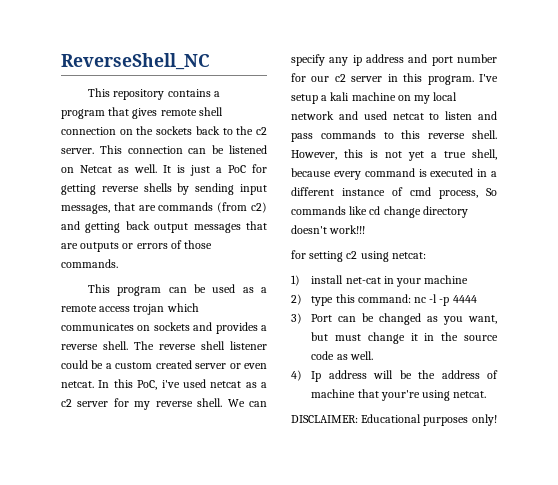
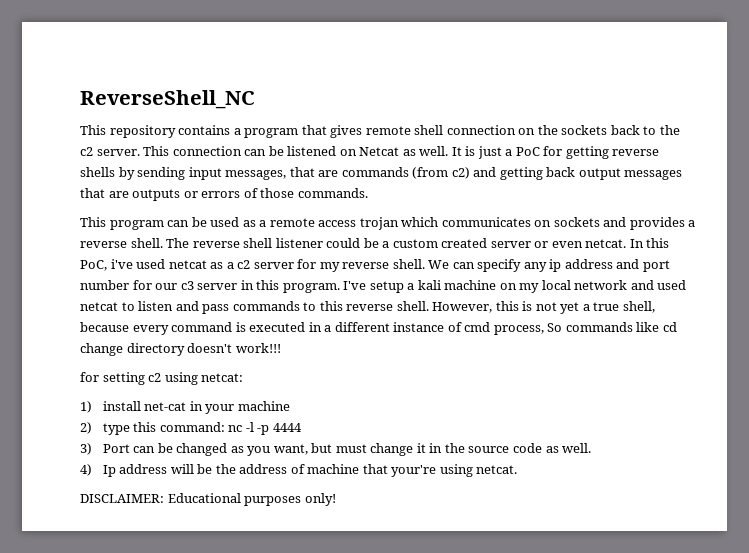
- We can specify any ip address and port number for our c2 server in this program.
+ We can specify any ip address and port number for our c3 server in this program.

